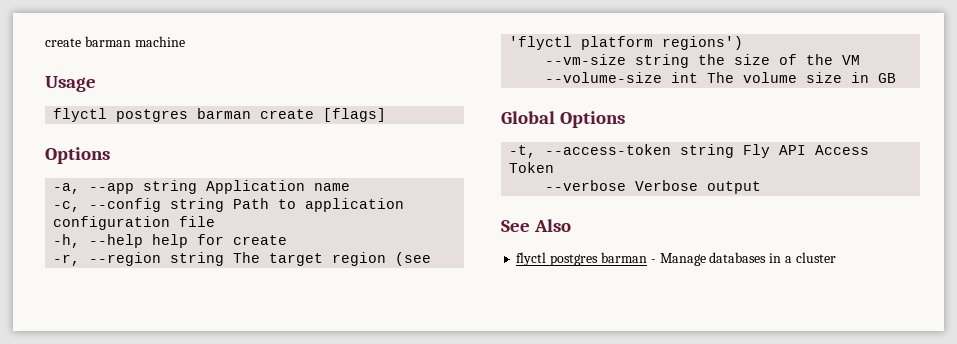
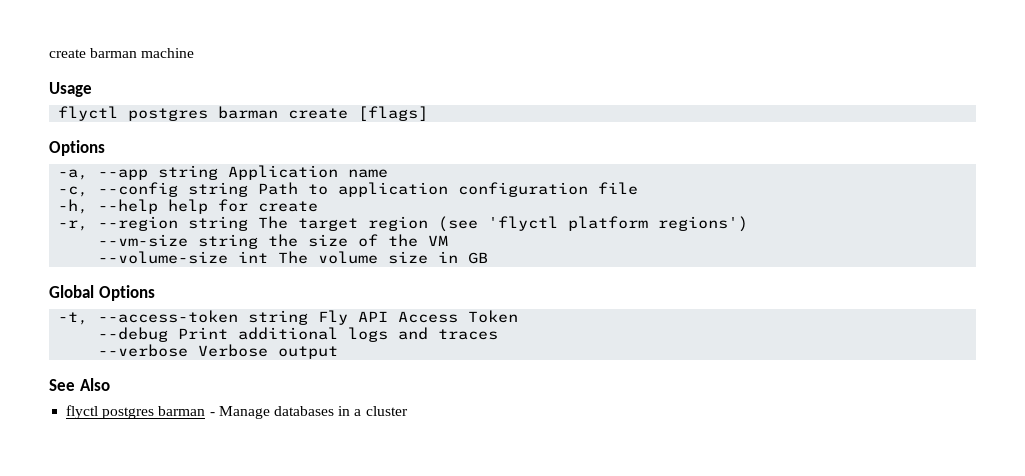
+ --debug Print additional logs and traces

